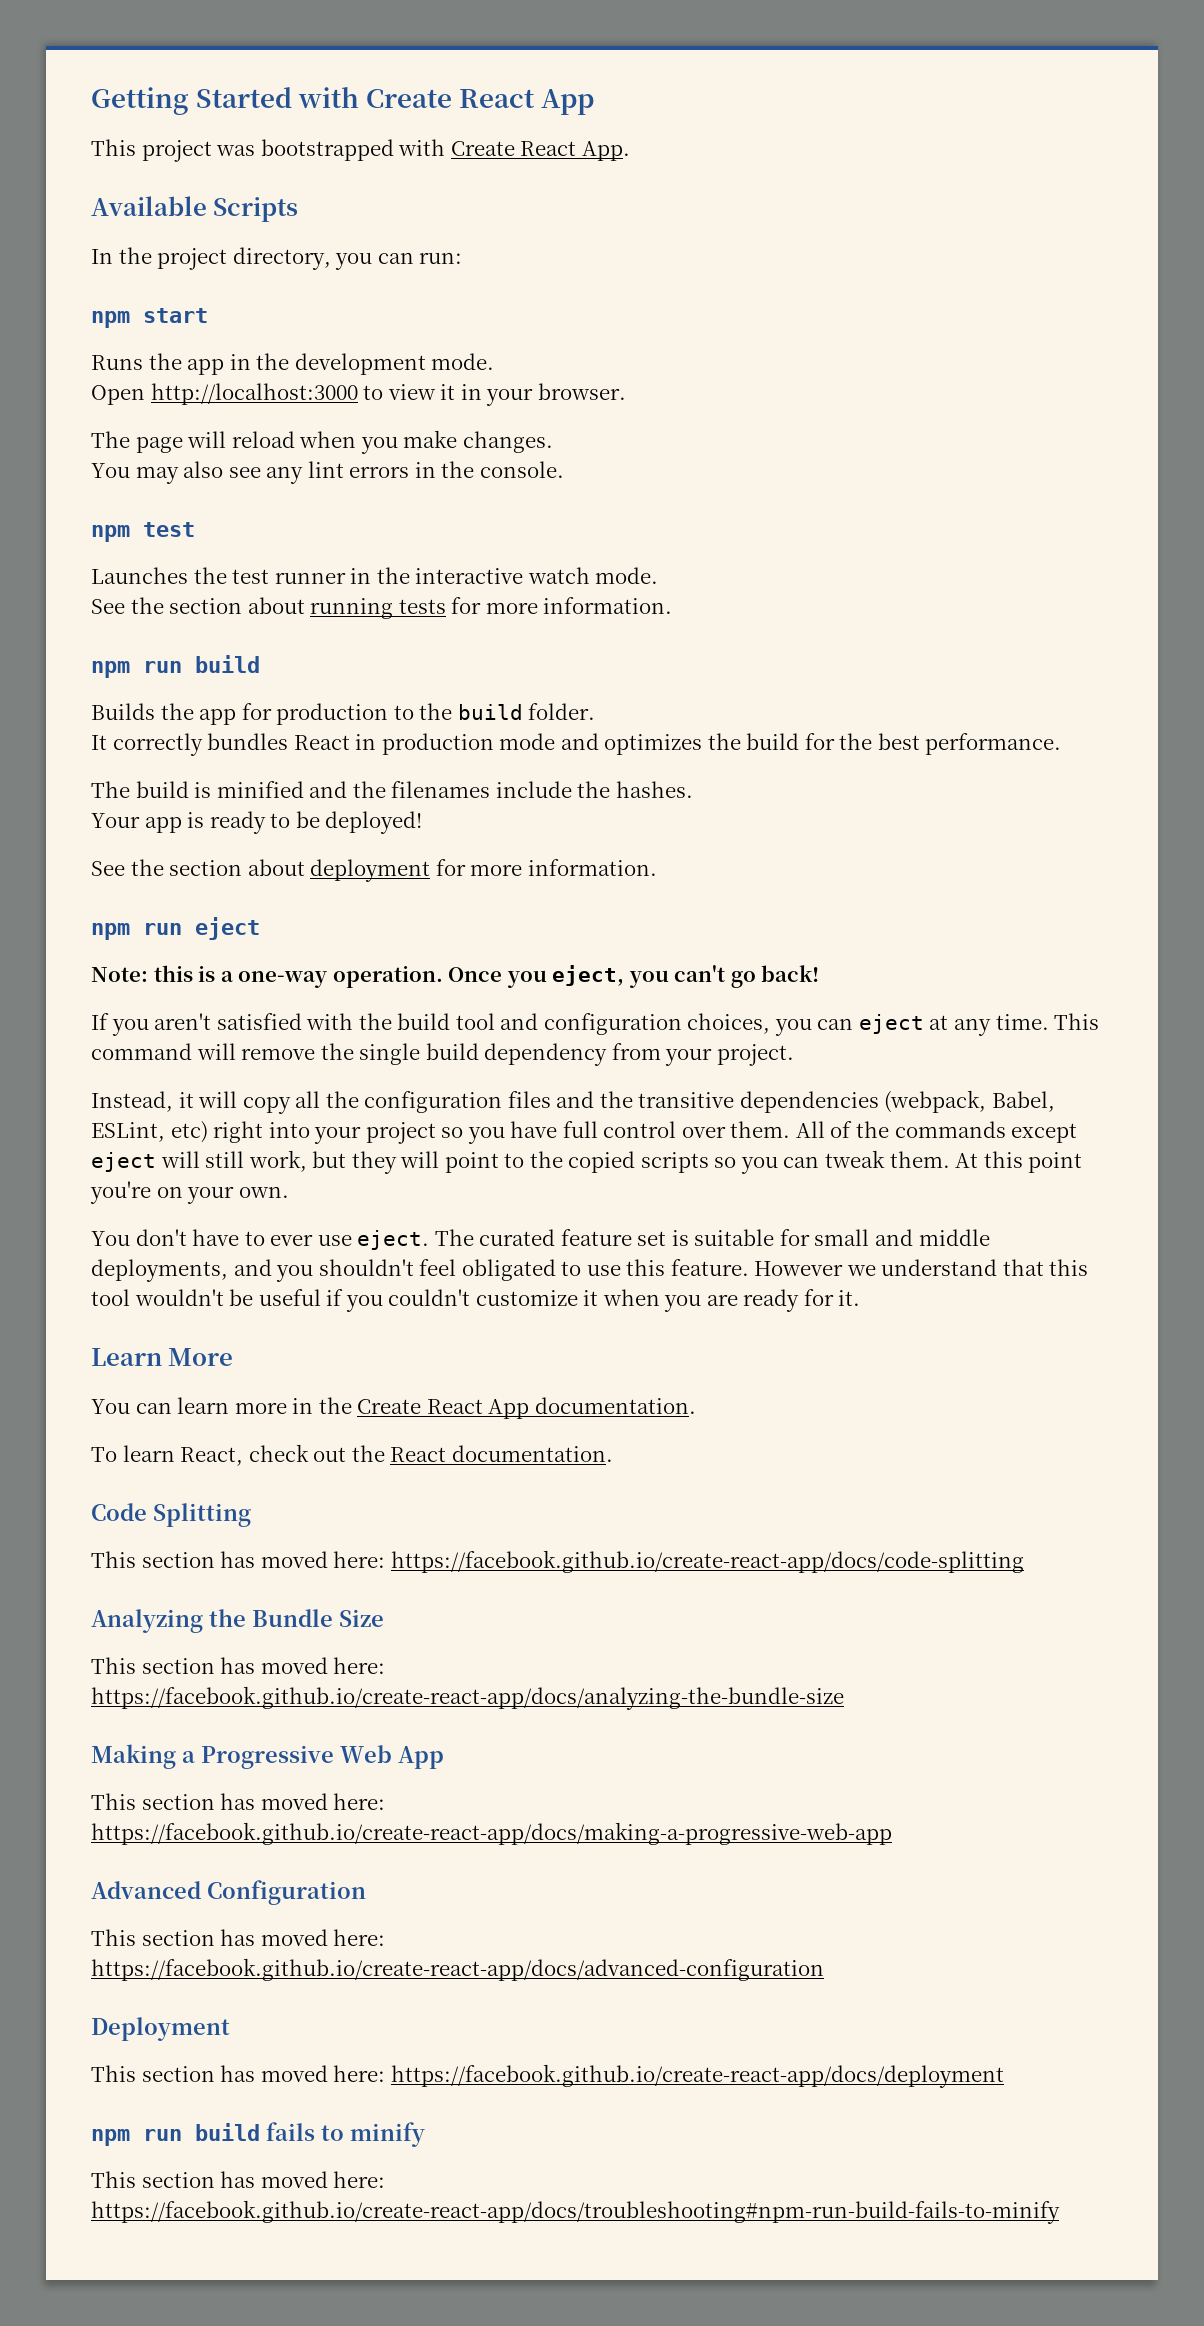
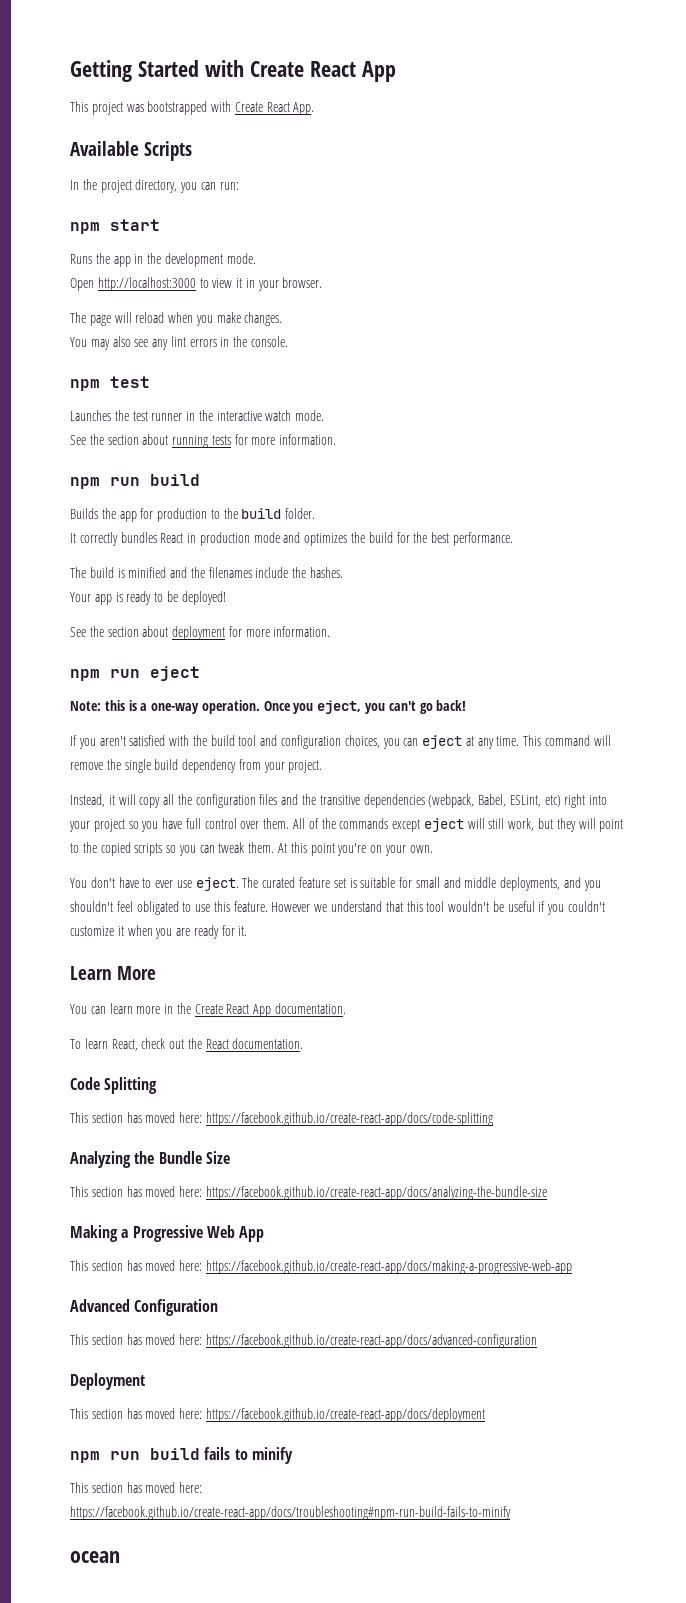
+ ocean

